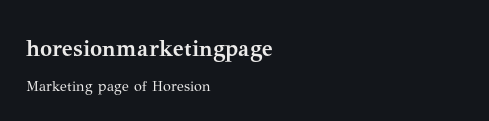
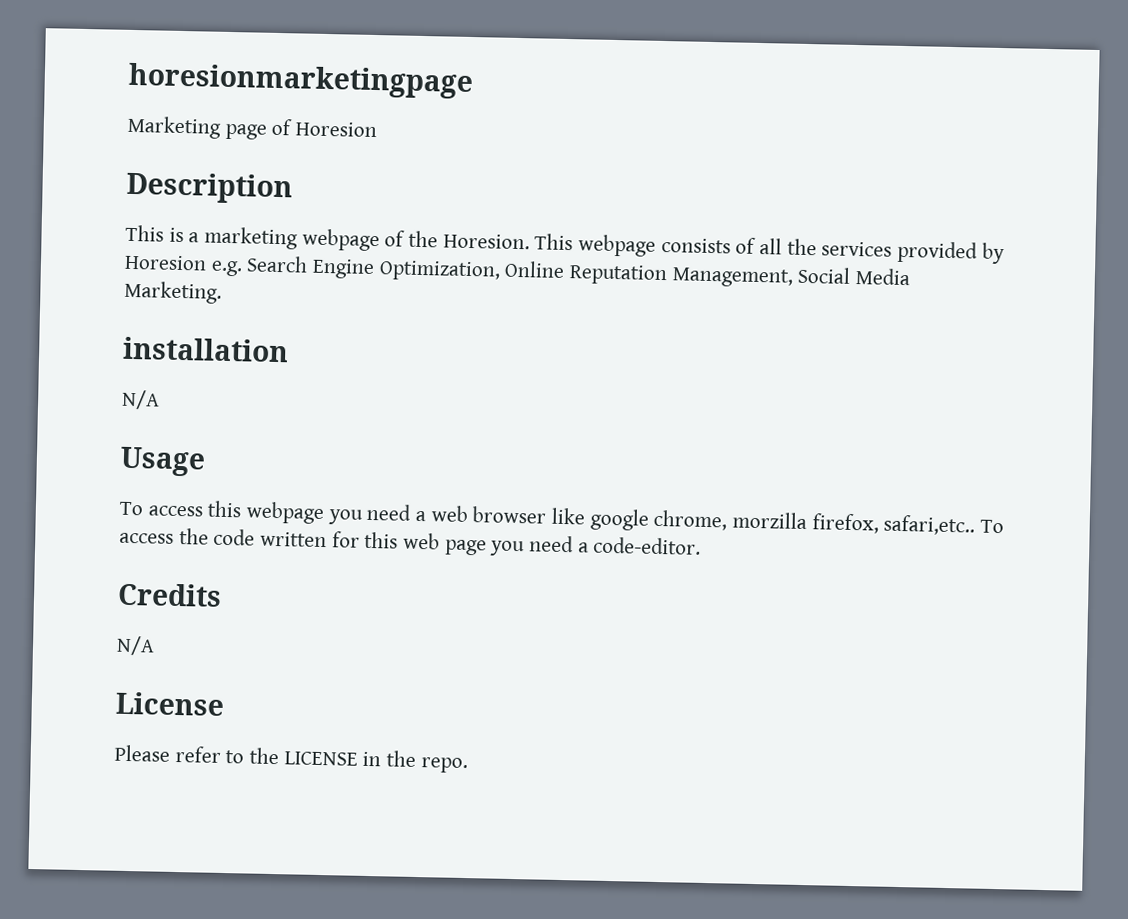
+ Description
+ This is a marketing webpage of the Horesion. This webpage consists of all the services provided by Horesion e.g. Search Engine Optimization, Online Reputation Management, Social Media Marketing.
+ installation
+ N/A
+ Usage
+ To access this webpage you need a web browser like google chrome, morzilla firefox, safari,etc.. To access the code written for this web page you need a code-editor.
+ Credits
+ N/A
+ License
+ Please refer to the LICENSE in the repo.

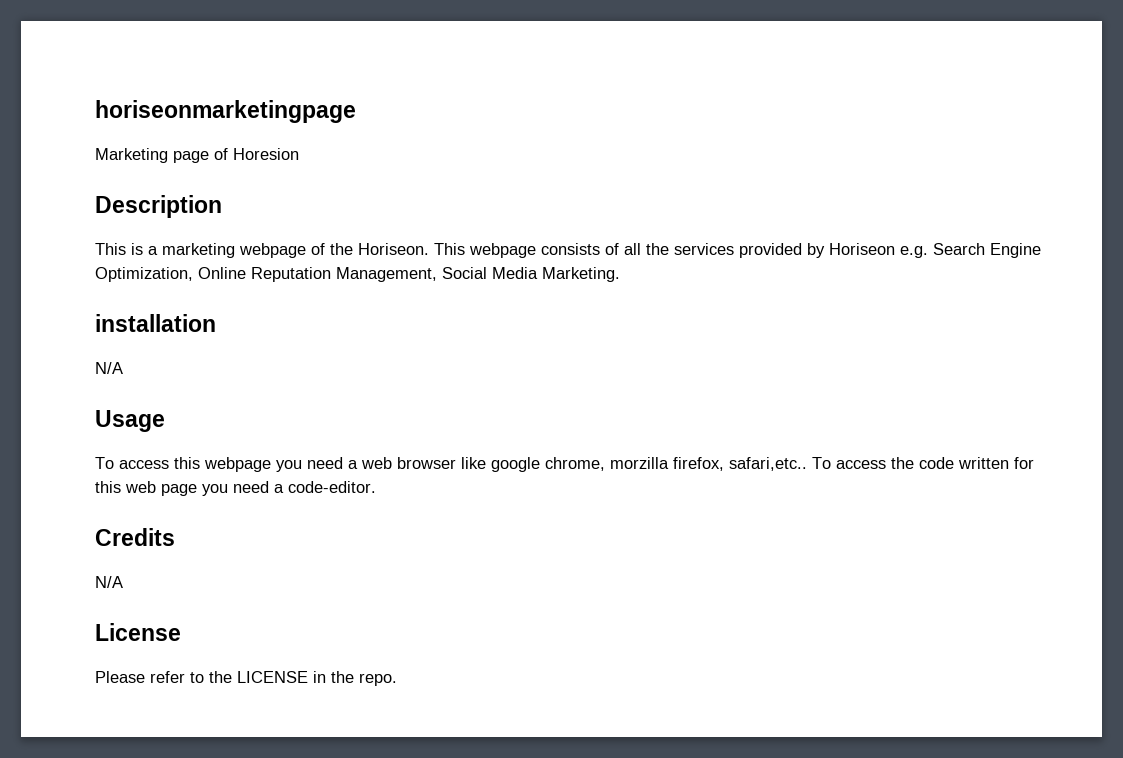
- horesionmarketingpage
+ horiseonmarketingpage
- This is a marketing webpage of the Horesion.
+ This is a marketing webpage of the Horiseon.
- This webpage consists of all the services provided by Horesion e.g. Search Engine Optimization, Online Reputation Management, Social Media Marketing.
+ This webpage consists of all the services provided by Horiseon e.g. Search Engine Optimization, Online Reputation Management, Social Media Marketing.

